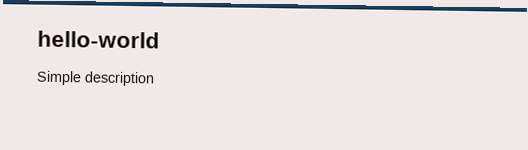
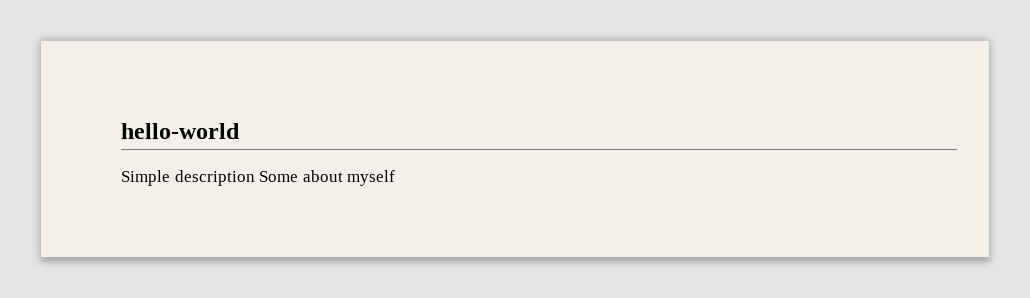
- Simple description
+ Simple description Some about myself

